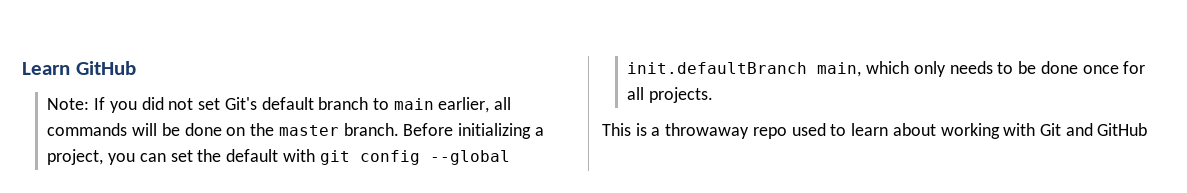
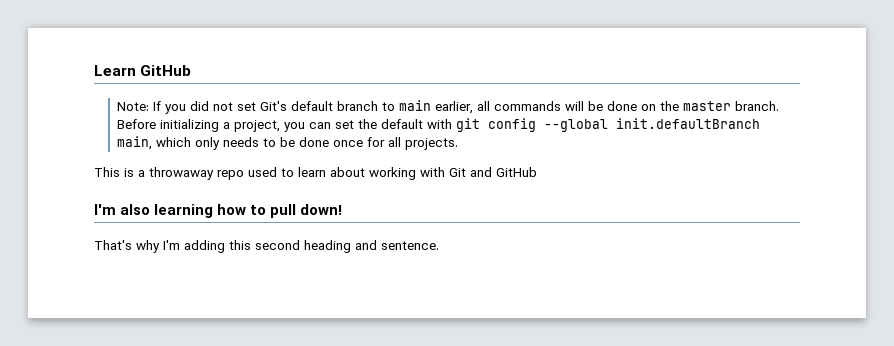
+ I'm also learning how to pull down!
+ That's why I'm adding this second heading and sentence.

